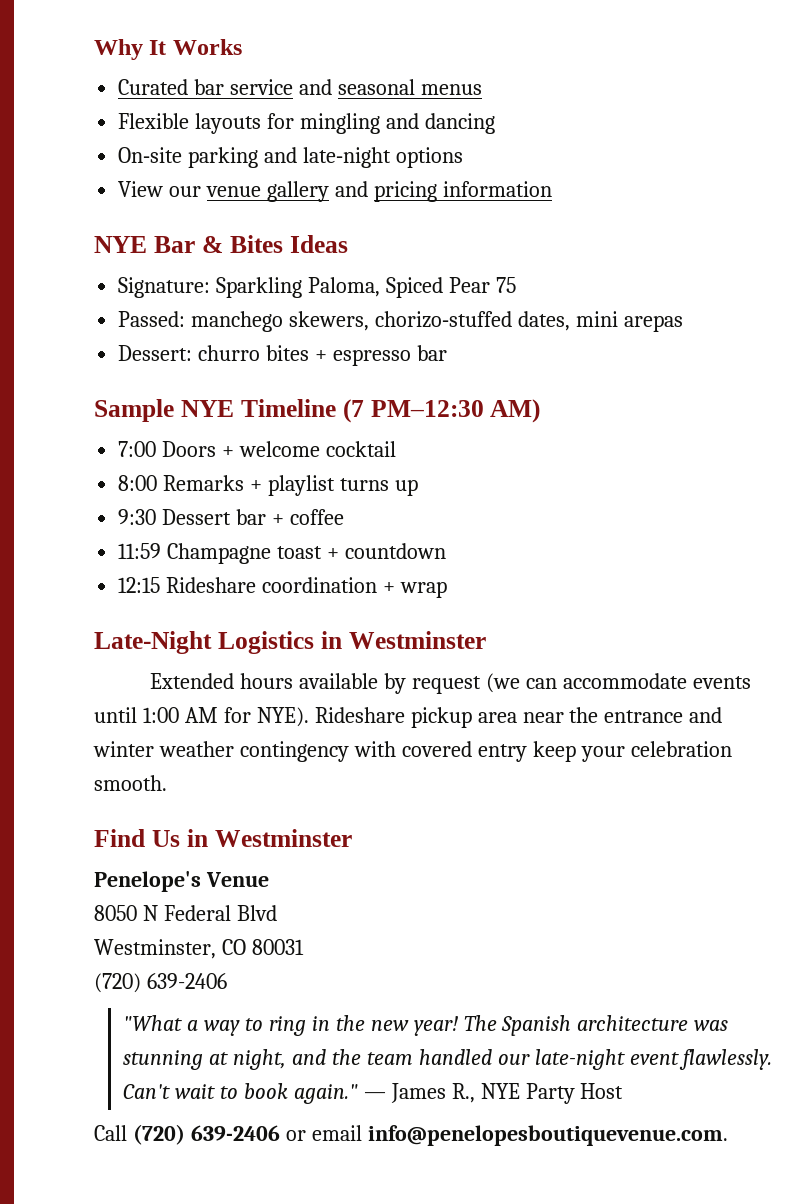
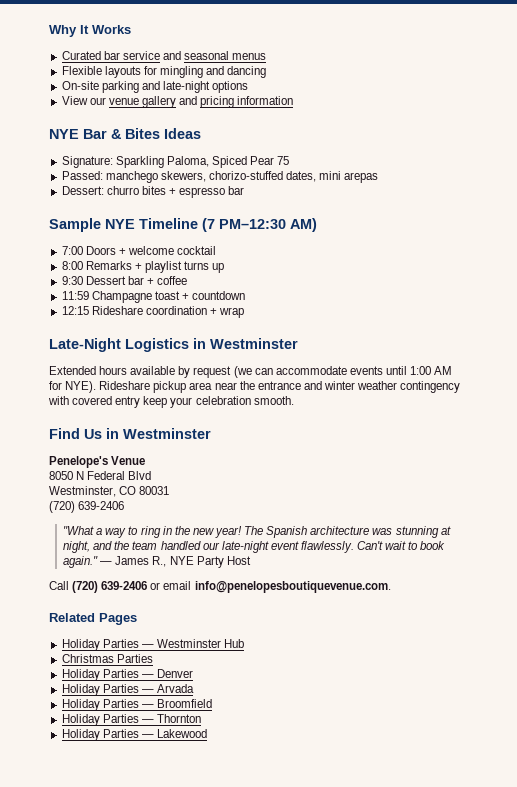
+ Related Pages
+ Holiday Parties — Westminster Hub
+ Christmas Parties
+ Holiday Parties — Denver
+ Holiday Parties — Arvada
+ Holiday Parties — Broomfield
+ Holiday Parties — Thornton
+ Holiday Parties — Lakewood

